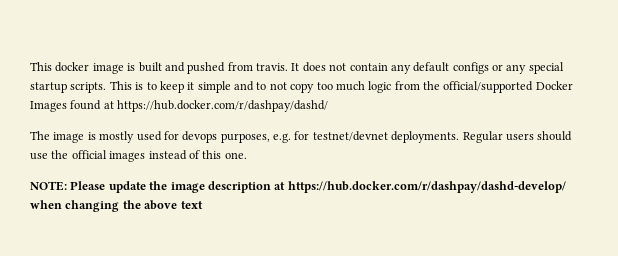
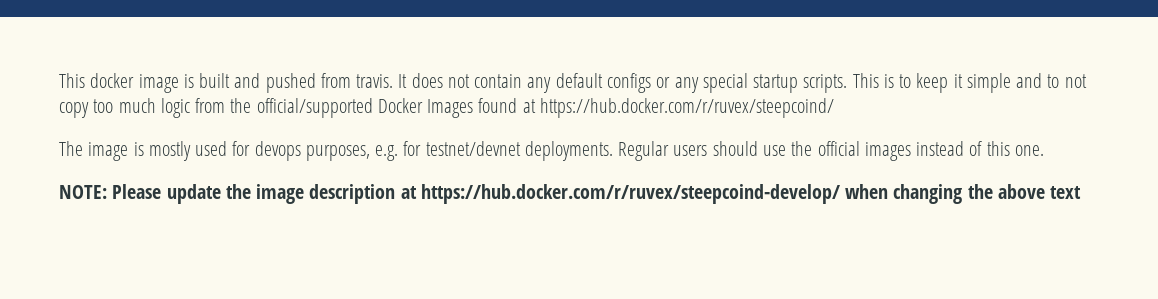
- This is to keep it simple and to not copy too much logic from the official/supported Docker Images found at https://hub.docker.com/r/dashpay/dashd/
+ This is to keep it simple and to not copy too much logic from the official/supported Docker Images found at https://hub.docker.com/r/ruvex/steepcoind/
- NOTE: Please update the image description at https://hub.docker.com/r/dashpay/dashd-develop/ when changing the above text
+ NOTE: Please update the image description at https://hub.docker.com/r/ruvex/steepcoind-develop/ when changing the above text

